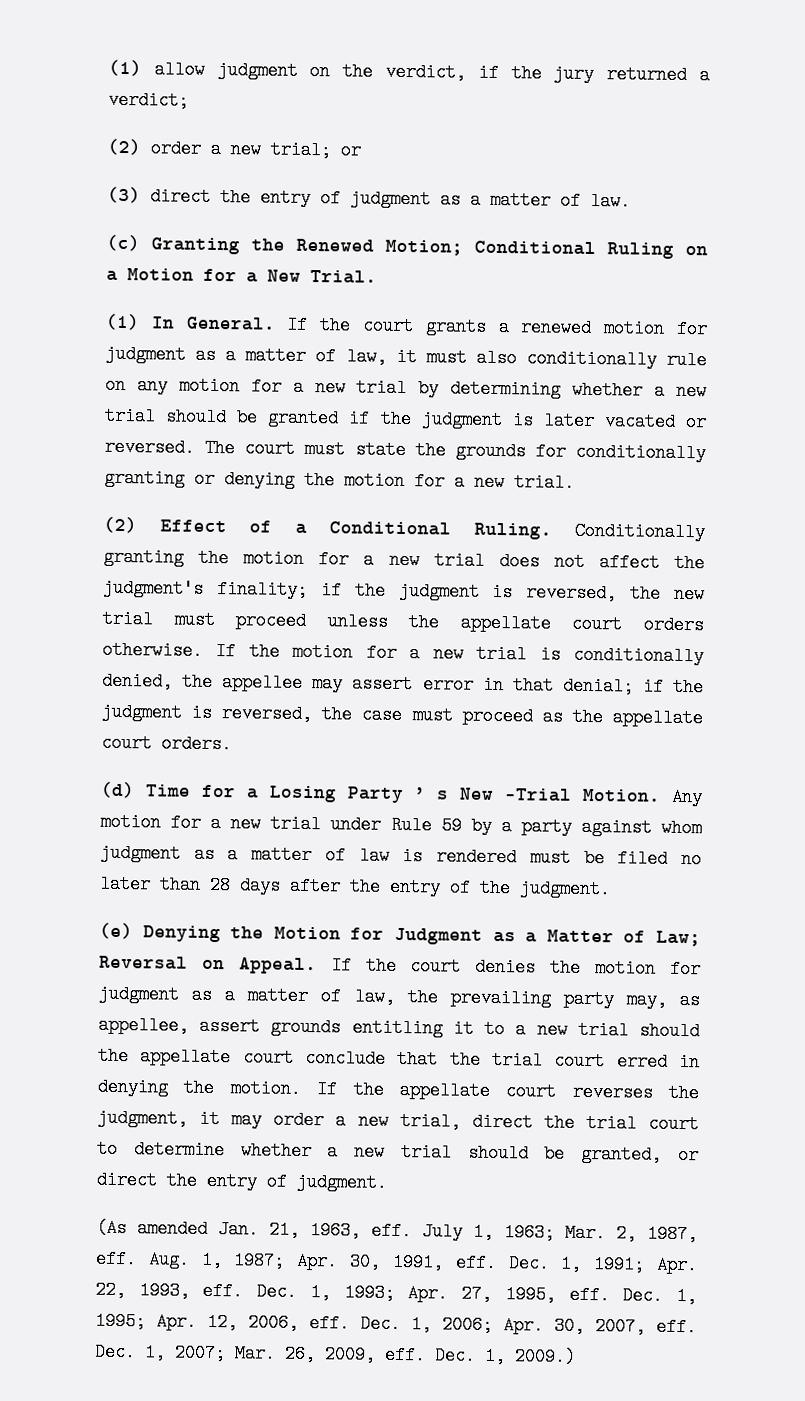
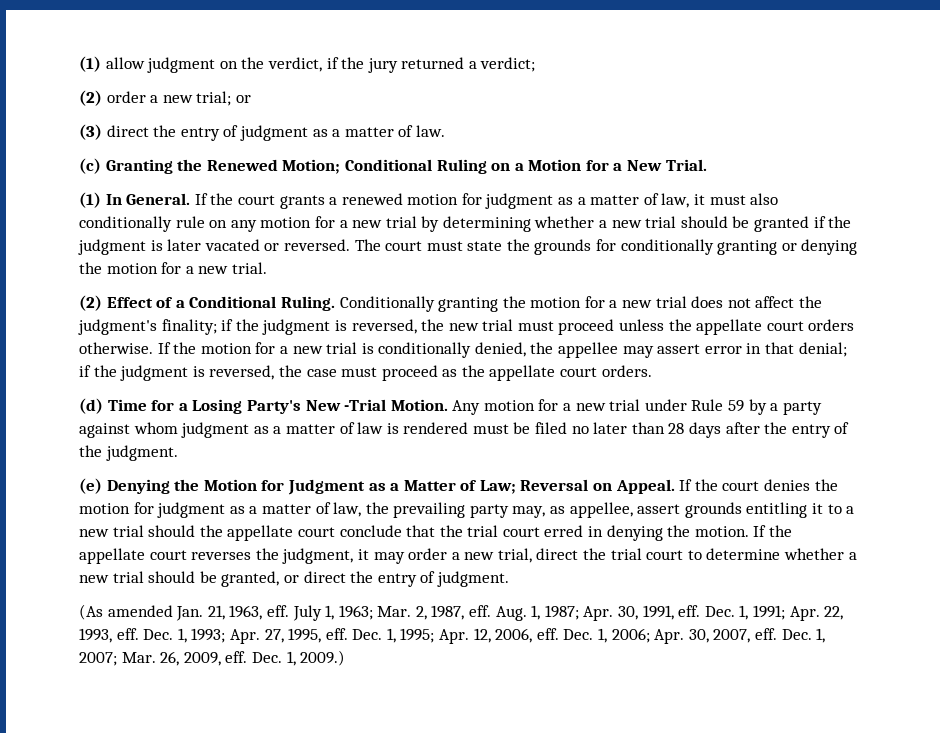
- (d) Time for a Losing Party ’ s New -Trial Motion.
+ (d) Time for a Losing Party's New -Trial Motion.

